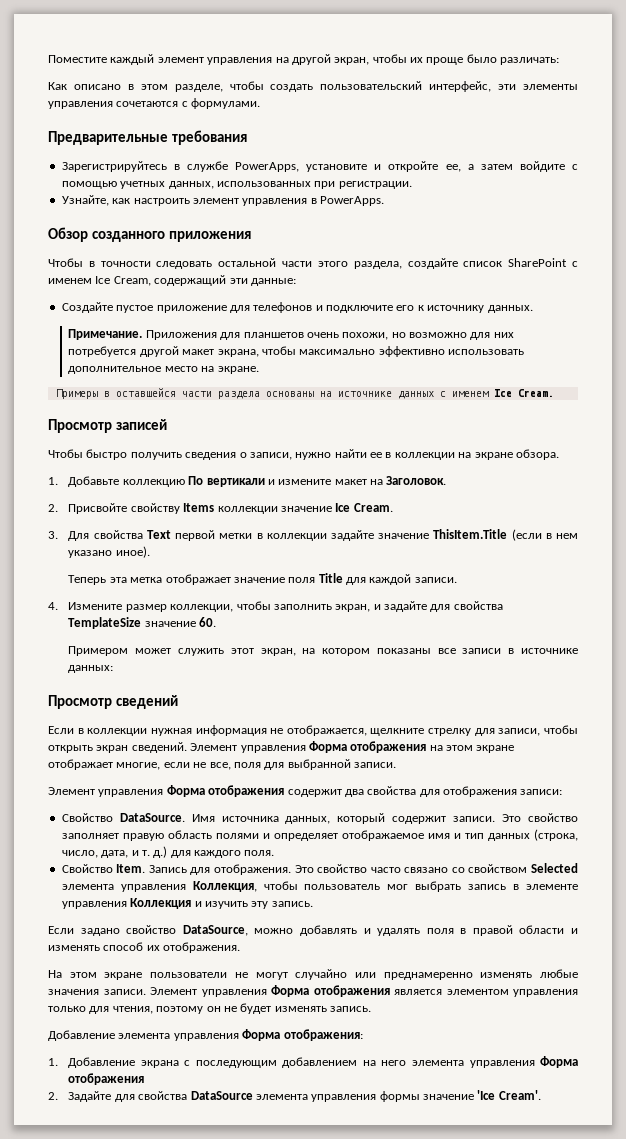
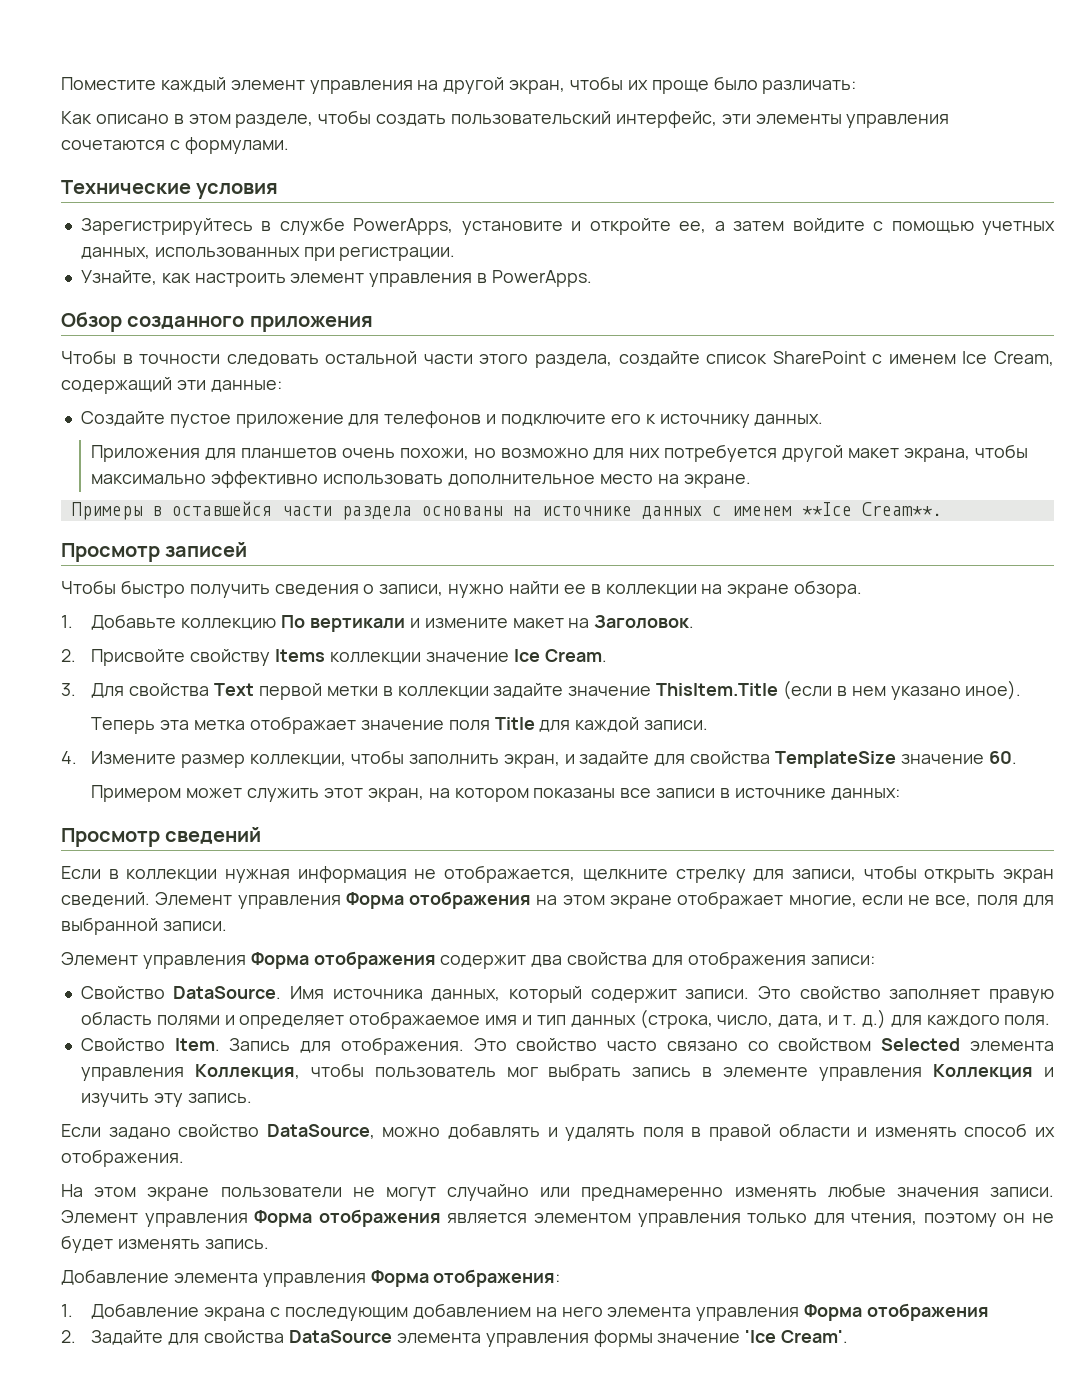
- Предварительные требования
+ Технические условия
- Примечание.
- Примеры в оставшейся части раздела основаны на источнике данных с именем Ice Cream.
+ Примеры в оставшейся части раздела основаны на источнике данных с именем **Ice Cream**.

